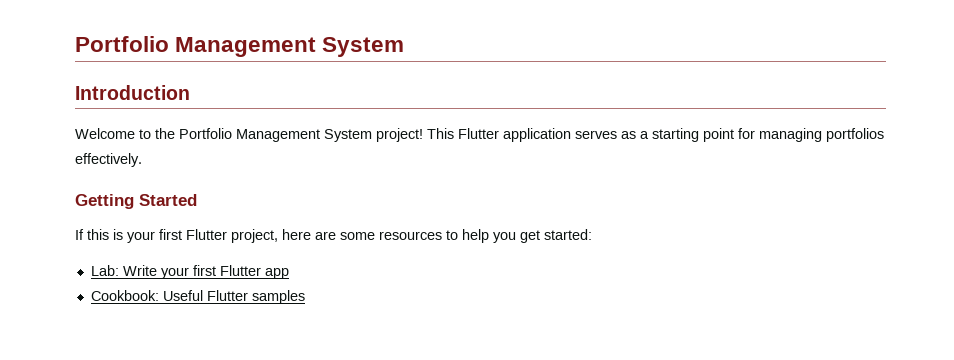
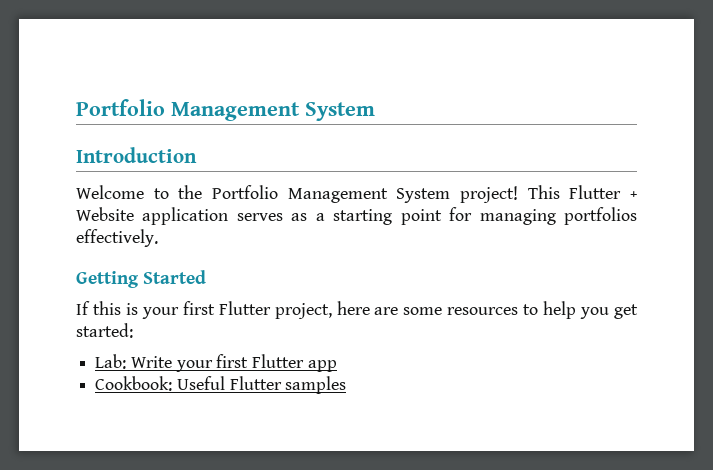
- This Flutter application serves as a starting point for managing portfolios effectively.
+ This Flutter + Website application serves as a starting point for managing portfolios effectively.

